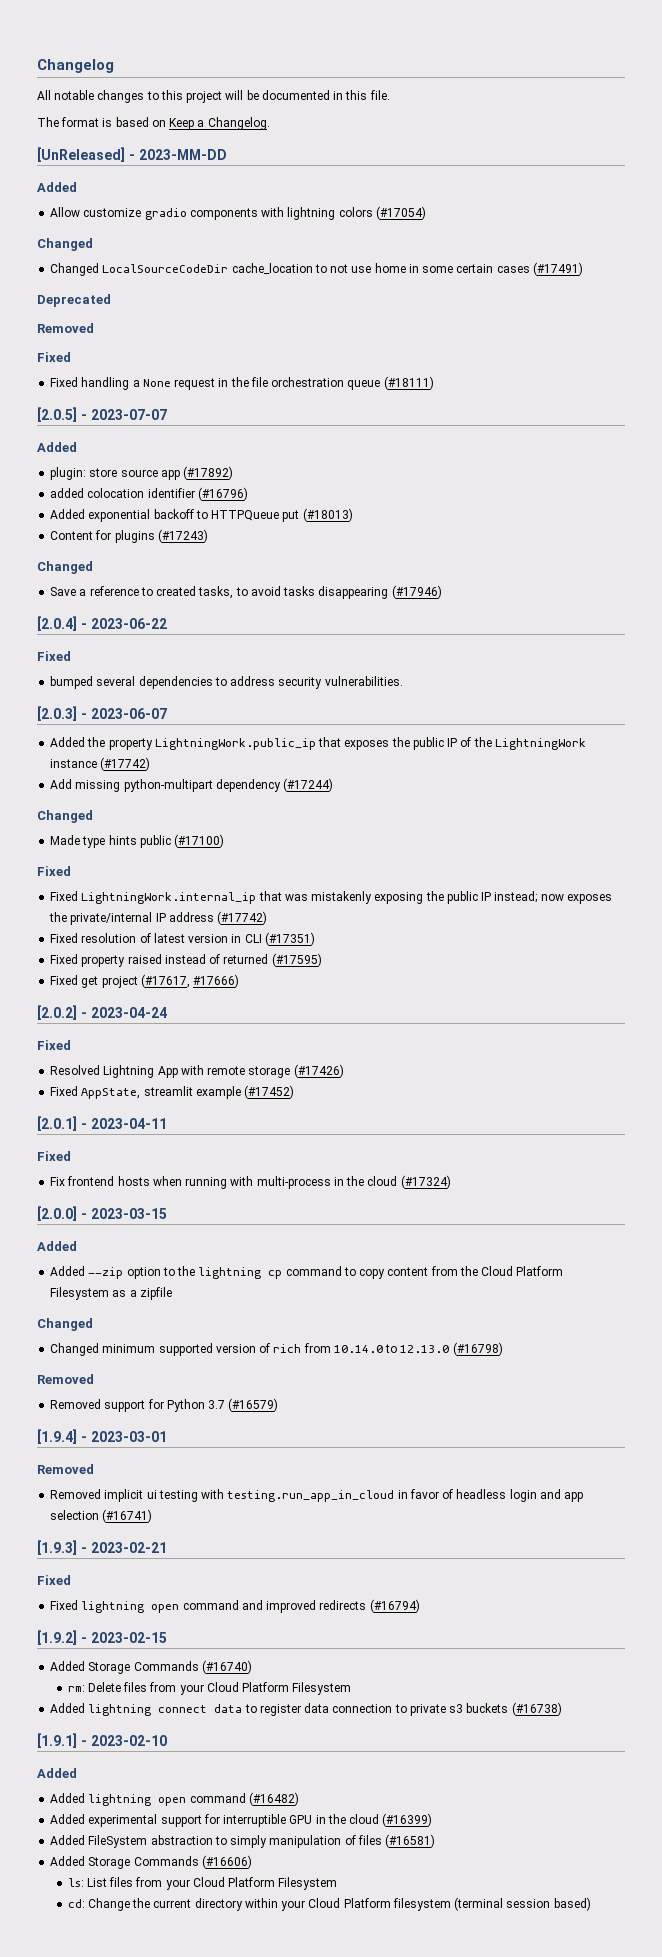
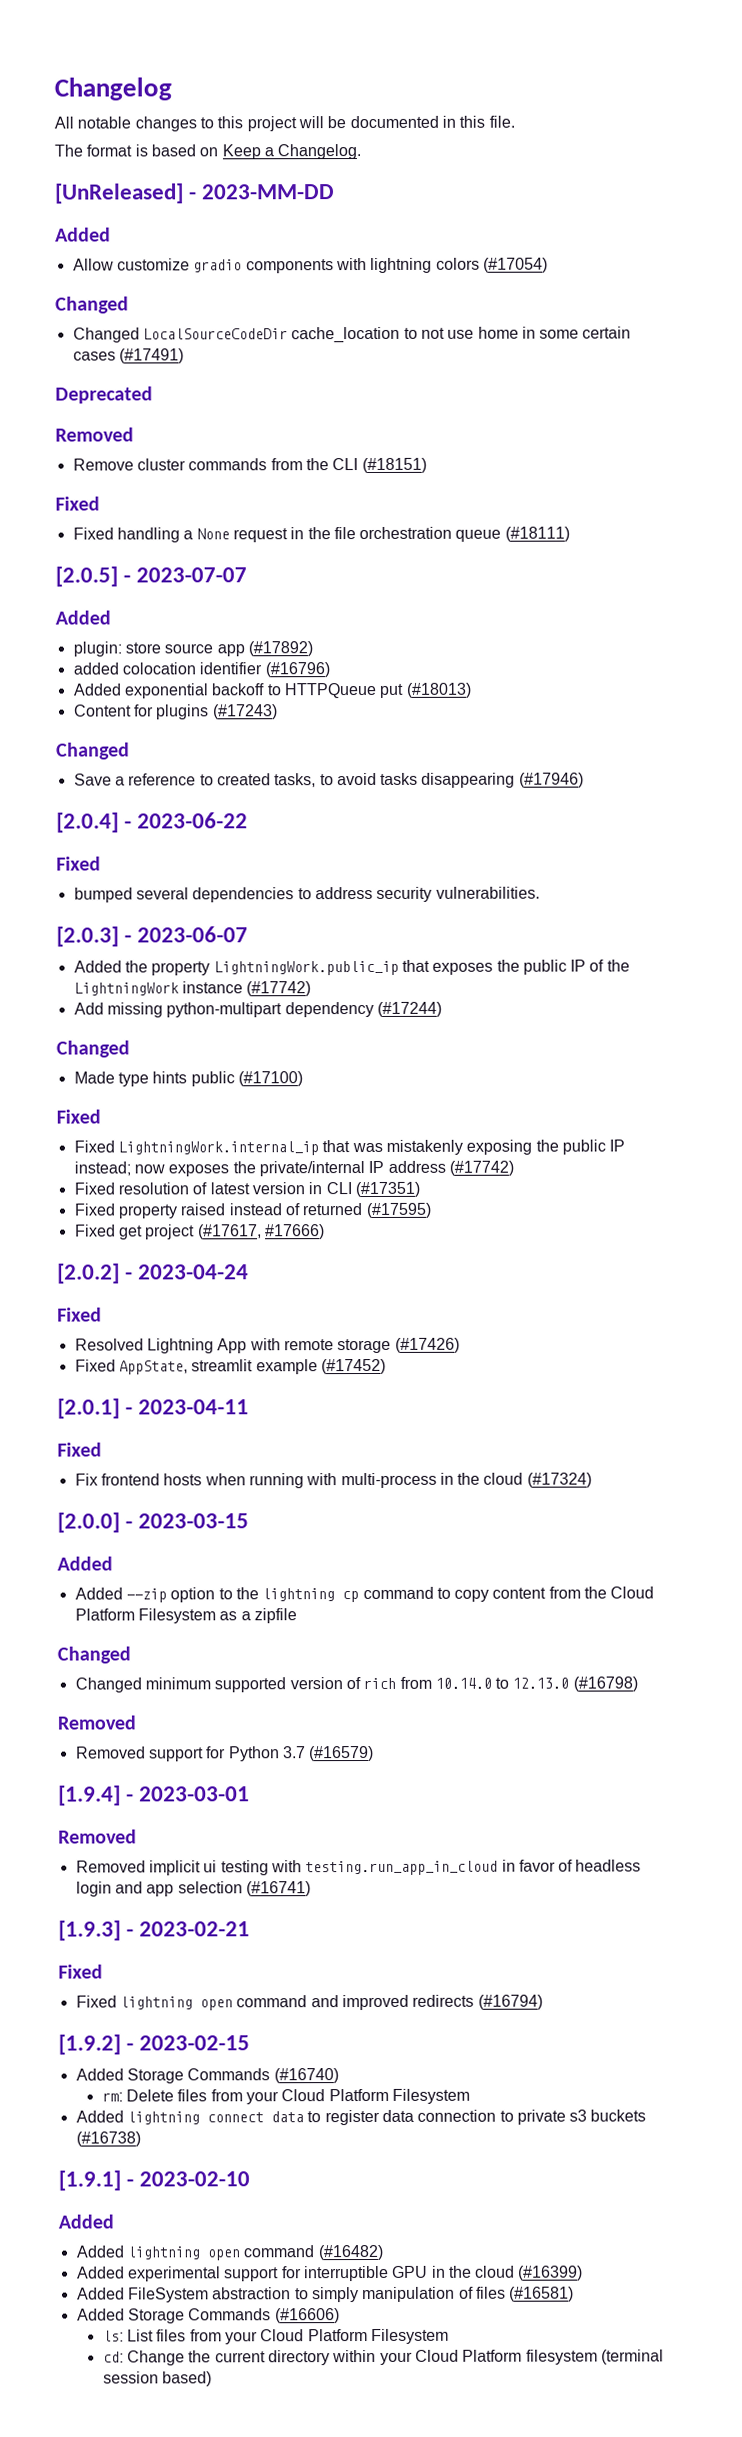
+ Remove cluster commands from the CLI (#18151)

